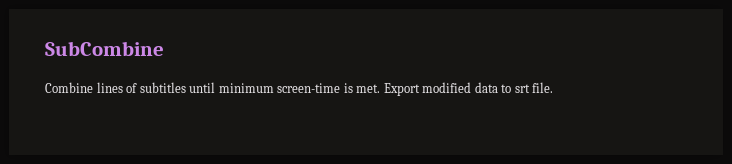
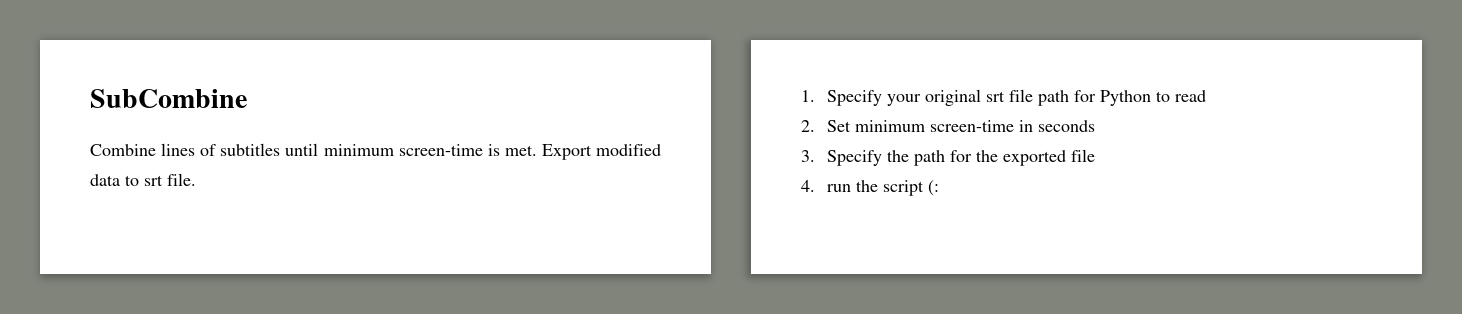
+ 1. Specify your original srt file path for Python to read
+ 2. Set minimum screen-time in seconds
+ 3. Specify the path for the exported file
+ 4. run the script (:

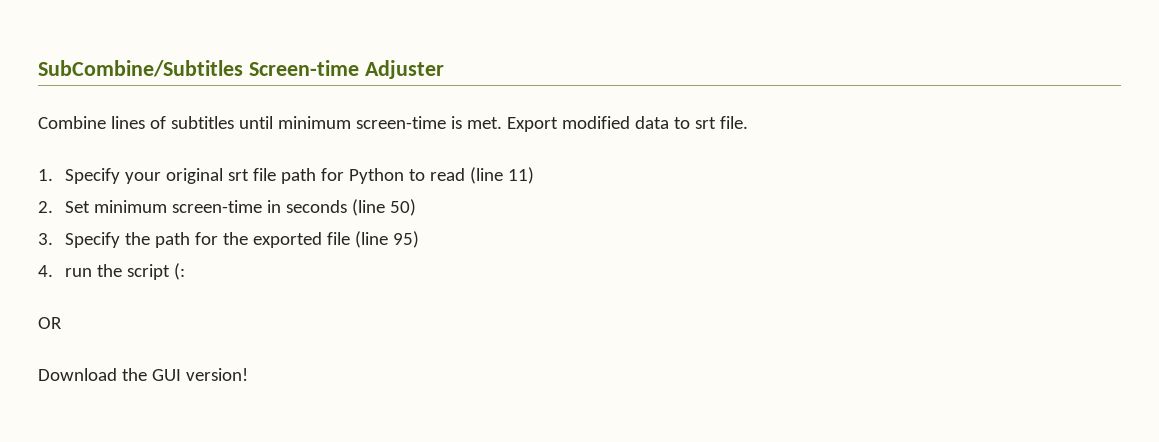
- SubCombine
+ SubCombine/Subtitles Screen-time Adjuster
- 1. Specify your original srt file path for Python to read
+ 1. Specify your original srt file path for Python to read (line 11)
- 2. Set minimum screen-time in seconds
+ 2. Set minimum screen-time in seconds (line 50)
- 3. Specify the path for the exported file
+ 3. Specify the path for the exported file (line 95)
+ OR
+ Download the GUI version!

